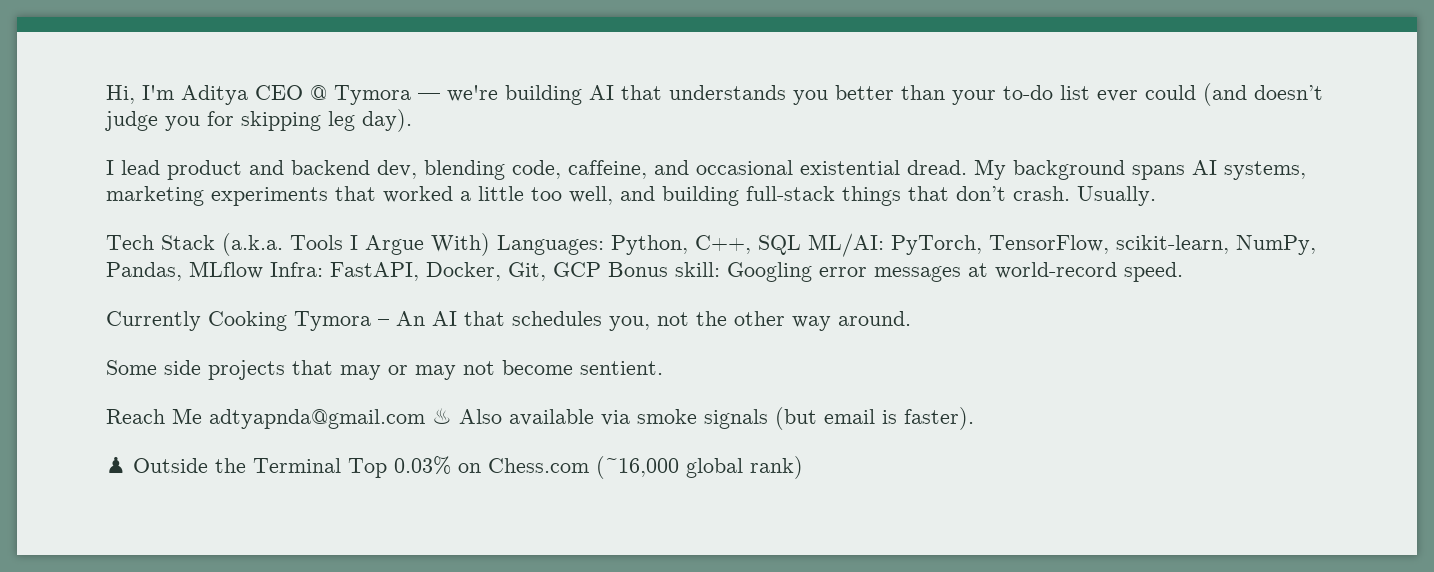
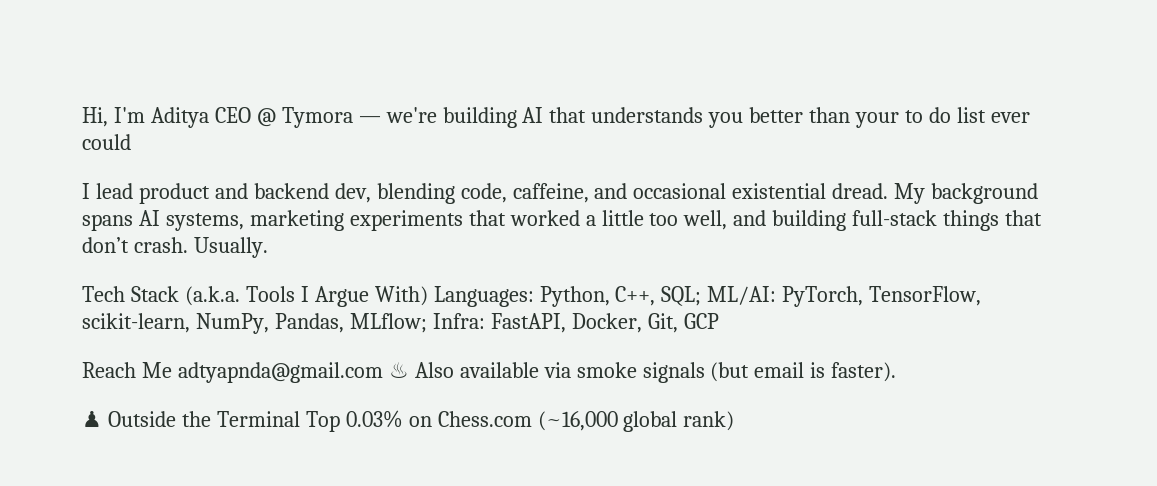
- Hi, I'm Aditya CEO @ Tymora — we're building AI that understands you better than your to-do list ever could (and doesn’t judge you for skipping leg day).
+ Hi, I'm Aditya CEO @ Tymora — we're building AI that understands you better than your to do list ever could
- Tech Stack (a.k.a. Tools I Argue With) Languages: Python, C++, SQL ML/AI: PyTorch, TensorFlow, scikit-learn, NumPy, Pandas, MLflow Infra: FastAPI, Docker, Git, GCP Bonus skill: Googling error messages at world-record speed.
- Currently Cooking Tymora – An AI that schedules you, not the other way around.
- Some side projects that may or may not become sentient.
+ Tech Stack (a.k.a. Tools I Argue With) Languages: Python, C++, SQL; ML/AI: PyTorch, TensorFlow, scikit-learn, NumPy, Pandas, MLflow; Infra: FastAPI, Docker, Git, GCP

